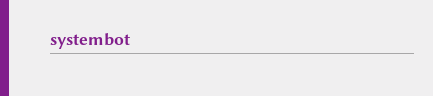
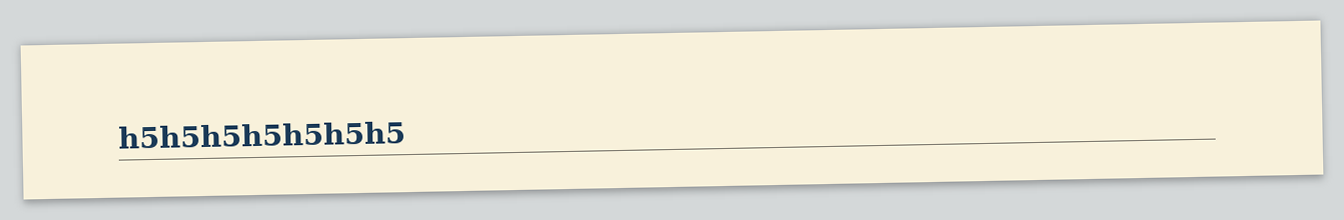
- systembot
+ h5h5h5h5h5h5h5

